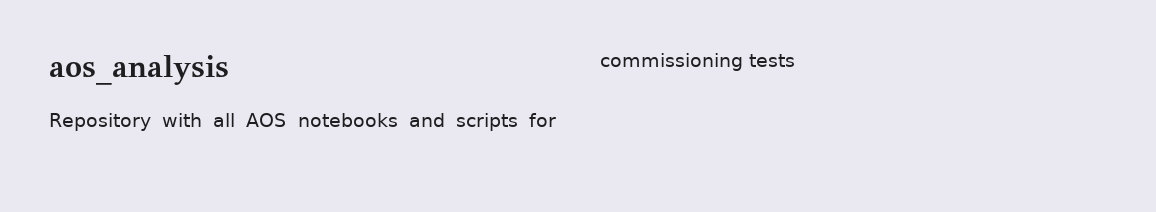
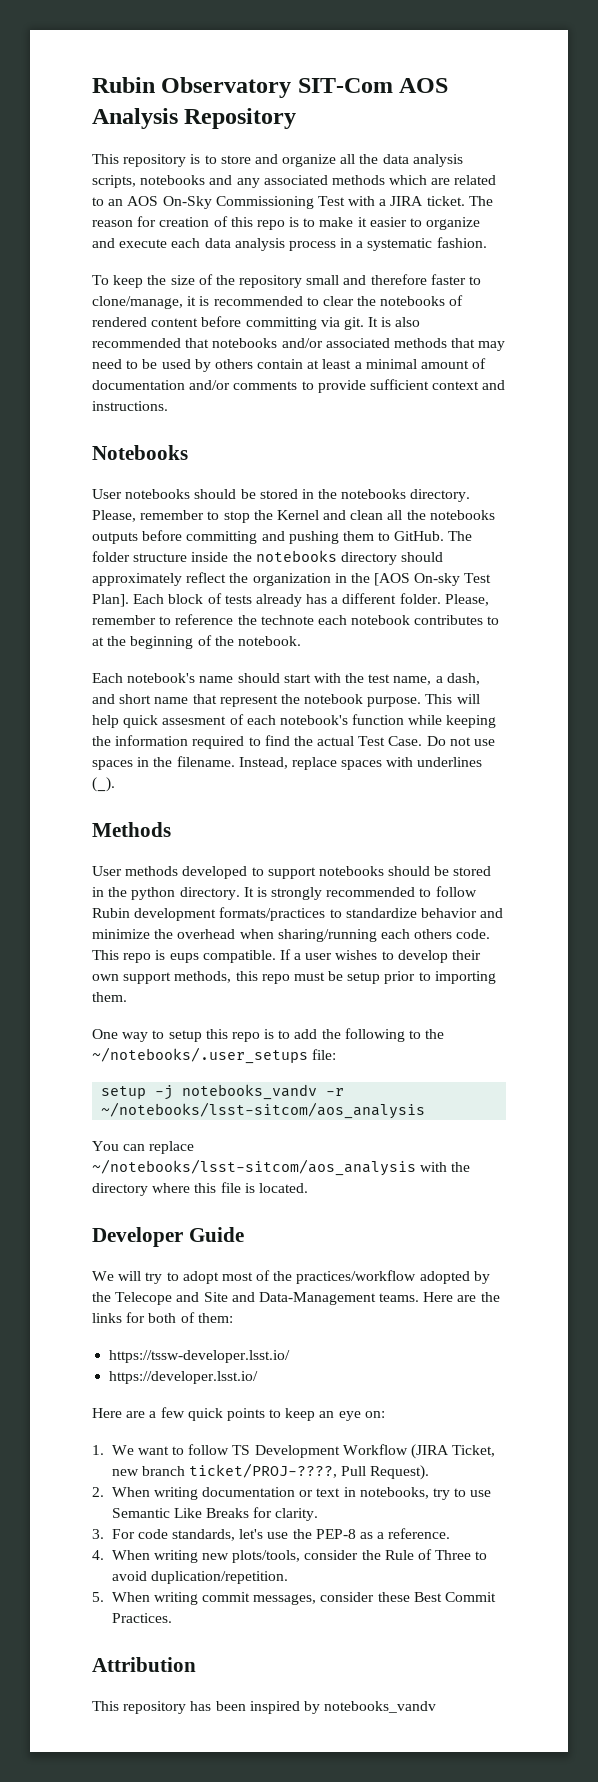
- aos_analysis
- Repository with all AOS notebooks and scripts for commissioning tests
+ Rubin Observatory SIT-Com AOS Analysis Repository
+ This repository is to store and organize all the data analysis scripts, notebooks and any associated methods which are related to an AOS On-Sky Commissioning Test with a JIRA ticket. The reason for creation of this repo is to make it easier to organize and execute each data analysis process in a systematic fashion.
+ To keep the size of the repository small and therefore faster to clone/manage, it is recommended to clear the notebooks of rendered content before committing via git. It is also recommended that notebooks and/or associated methods that may need to be used by others contain at least a minimal amount of documentation and/or comments to provide sufficient context and instructions.
+ Notebooks
+ User notebooks should be stored in the notebooks directory. Please, remember to stop the Kernel and clean all the notebooks outputs before committing and pushing them to GitHub. The folder structure inside the notebooks directory should approximately reflect the organization in the [AOS On-sky Test Plan]. Each block of tests already has a different folder. Please, remember to reference the technote each notebook contributes to at the beginning of the notebook.
+ Each notebook's name should start with the test name, a dash, and short name that represent the notebook purpose. This will help quick assesment of each notebook's function while keeping the information required to find the actual Test Case. Do not use spaces in the filename. Instead, replace spaces with underlines (_).
+ Methods
+ User methods developed to support notebooks should be stored in the python directory. It is strongly recommended to follow Rubin development formats/practices to standardize behavior and minimize the overhead when sharing/running each others code. This repo is eups compatible. If a user wishes to develop their own support methods, this repo must be setup prior to importing them.
+ One way to setup this repo is to add the following to the ~/notebooks/.user_setups file:
+ setup -j notebooks_vandv -r ~/notebooks/lsst-sitcom/aos_analysis
+ You can replace ~/notebooks/lsst-sitcom/aos_analysis with the directory where this file is located.
+ Developer Guide
+ We will try to adopt most of the practices/workflow adopted by the Telecope and Site and Data-Management teams. Here are the links for both of them:
+ https://tssw-developer.lsst.io/
+ https://developer.lsst.io/
+ Here are a few quick points to keep an eye on:
+ 1. We want to follow TS Development Workflow (JIRA Ticket, new branch ticket/PROJ-????, Pull Request).
+ 2. When writing documentation or text in notebooks, try to use Semantic Like Breaks for clarity.
+ 3. For code standards, let's use the PEP-8 as a reference.
+ 4. When writing new plots/tools, consider the Rule of Three to avoid duplication/repetition.
+ 5. When writing commit messages, consider these Best Commit Practices.
+ Attribution
+ This repository has been inspired by notebooks_vandv

